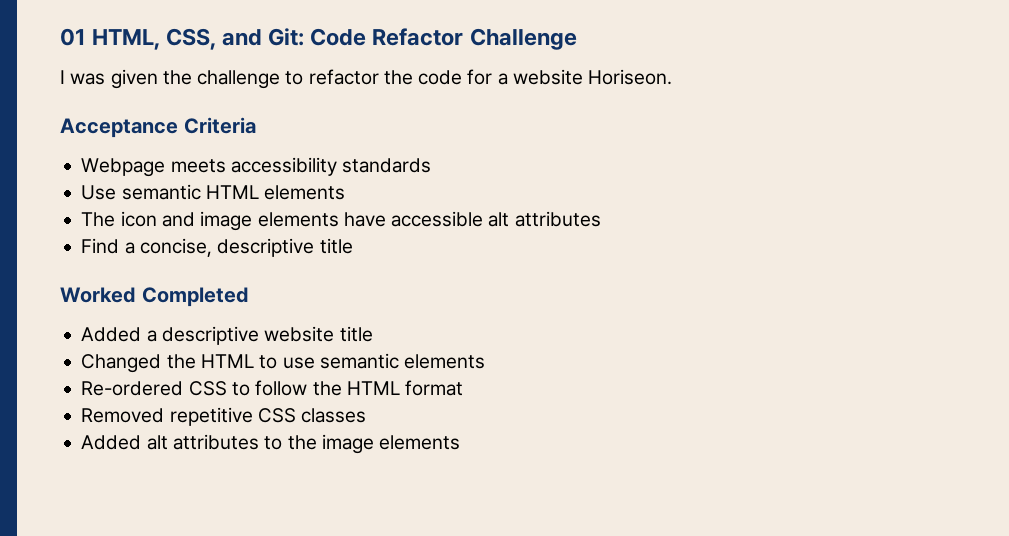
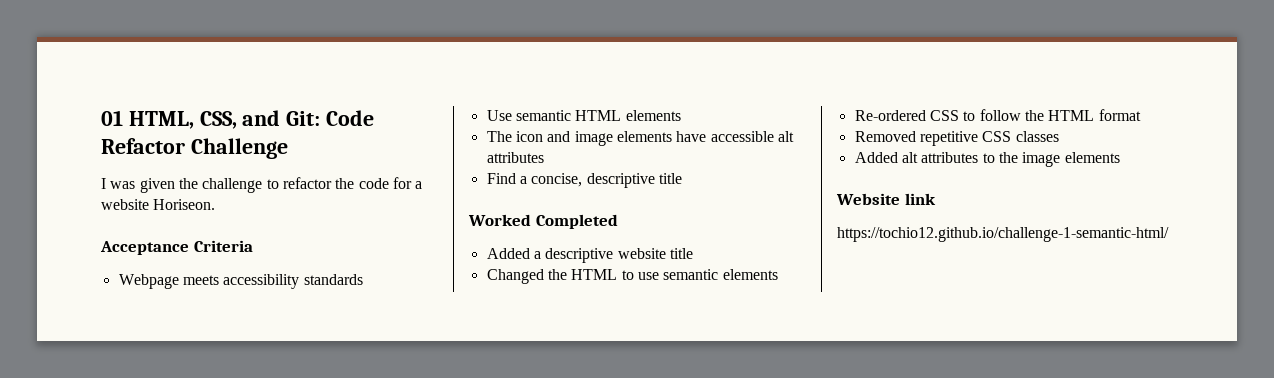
+ Website link
+ https://tochio12.github.io/challenge-1-semantic-html/

